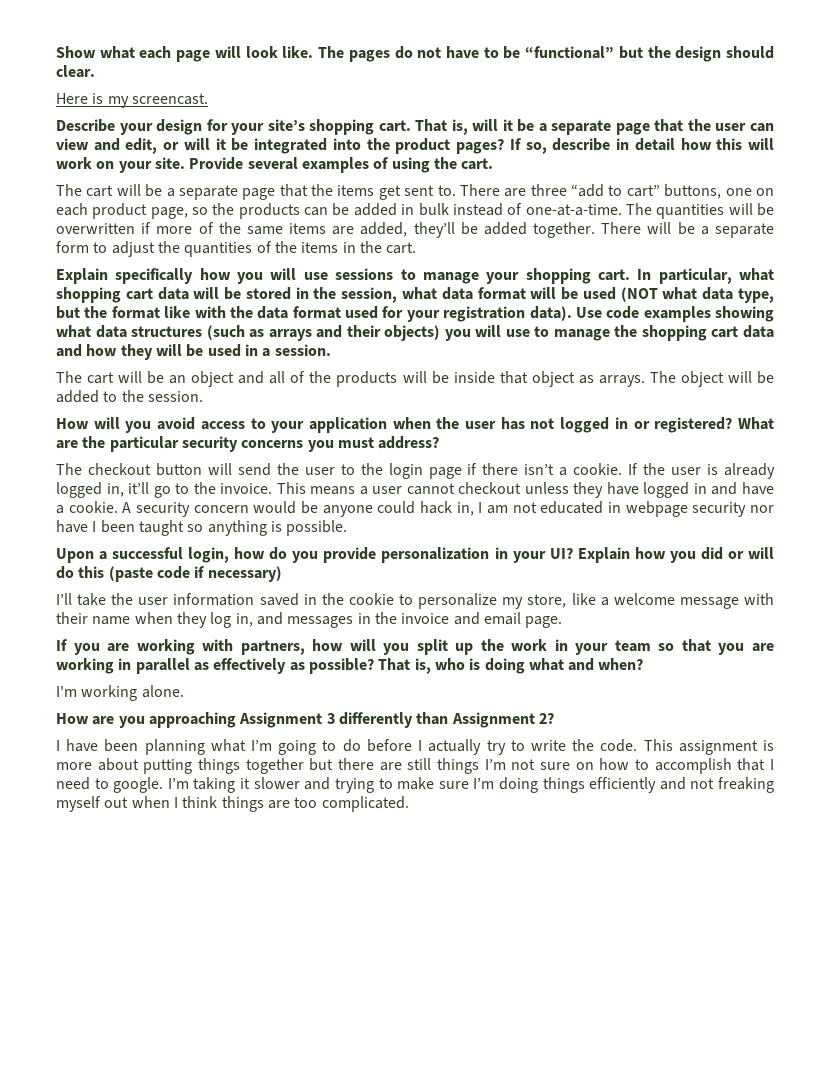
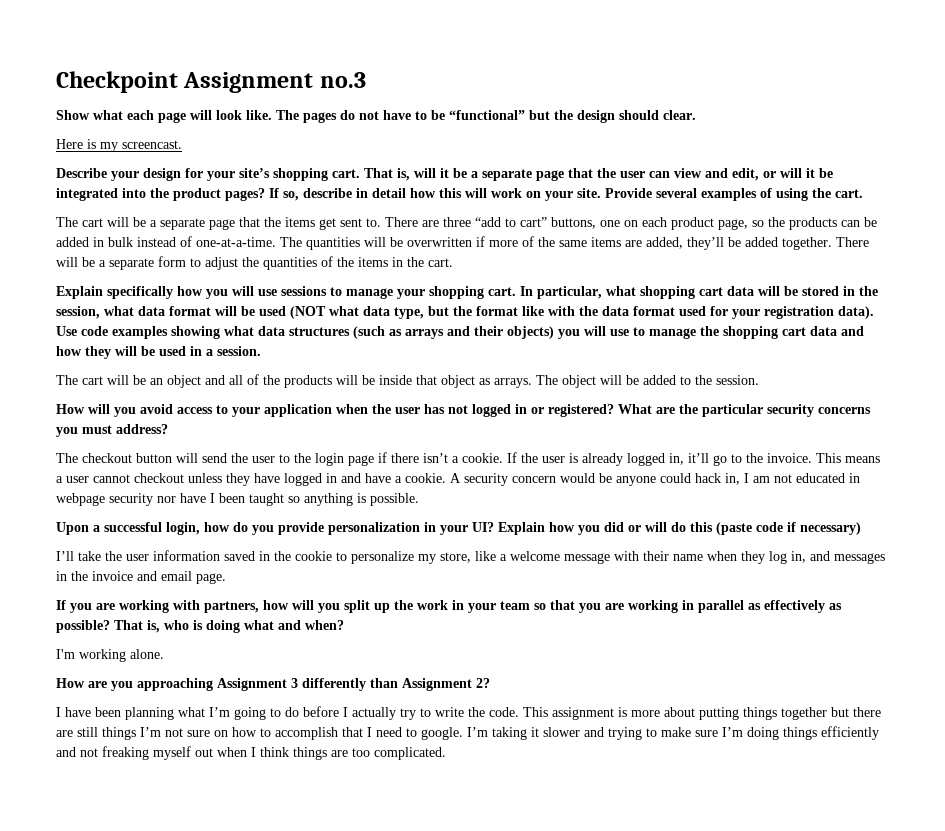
+ Checkpoint Assignment no.3

